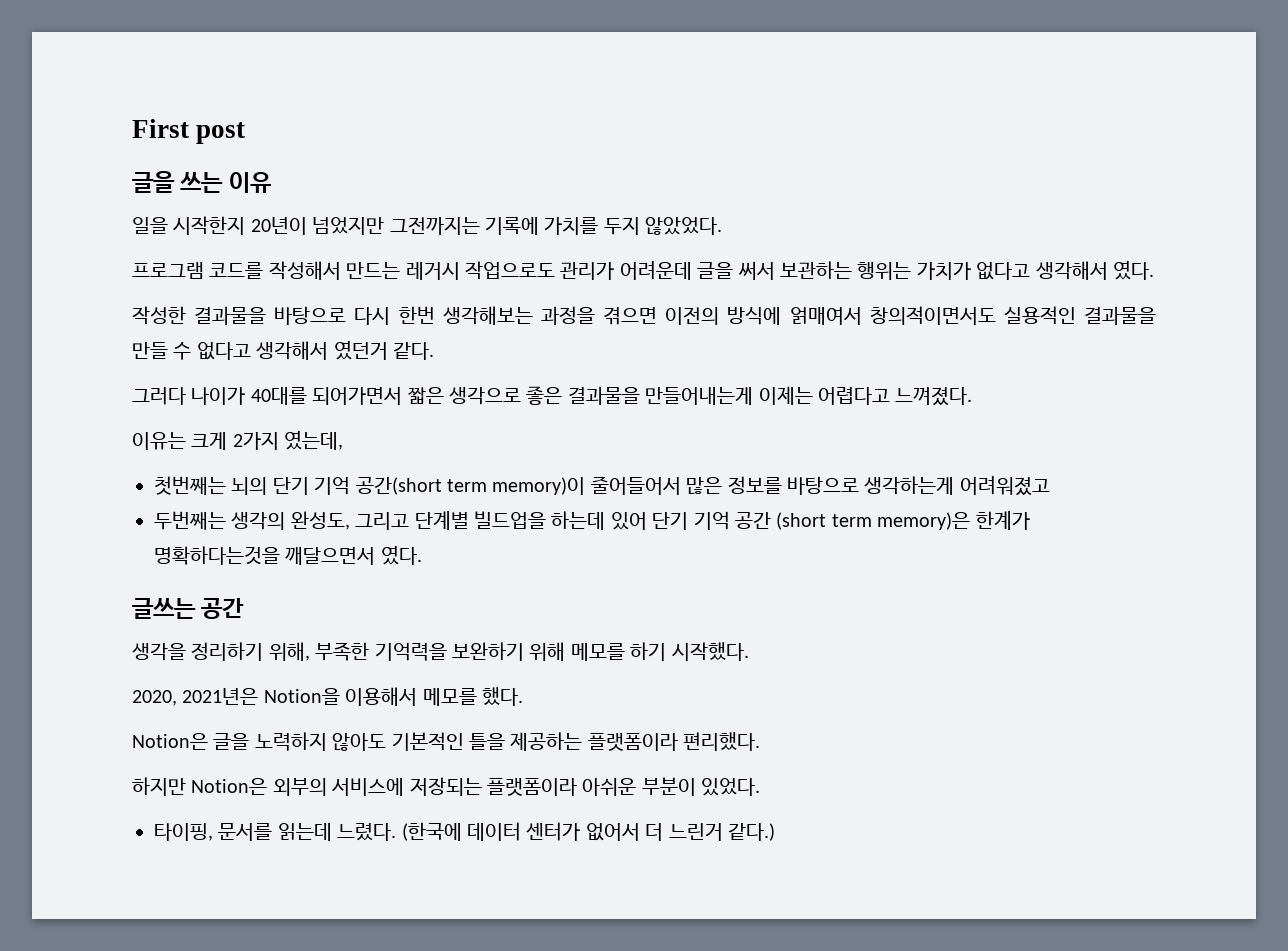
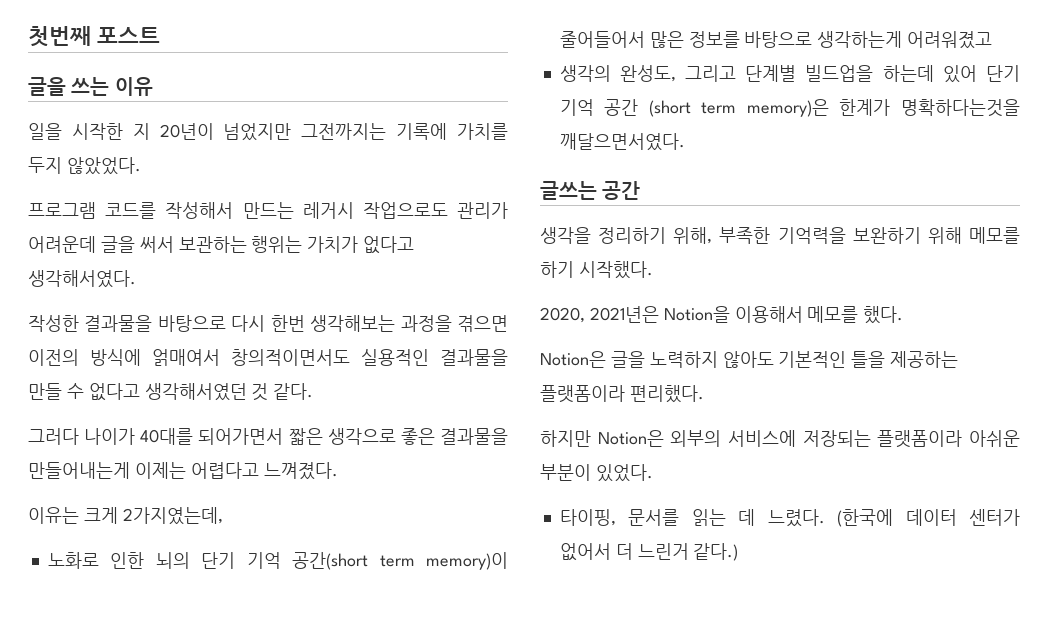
- First post
+ 첫번째 포스트
- 일을 시작한지 20년이 넘었지만 그전까지는 기록에 가치를 두지 않았었다.
+ 일을 시작한 지 20년이 넘었지만 그전까지는 기록에 가치를 두지 않았었다.
- 프로그램 코드를 작성해서 만드는 레거시 작업으로도 관리가 어려운데 글을 써서 보관하는 행위는 가치가 없다고 생각해서 였다.
+ 프로그램 코드를 작성해서 만드는 레거시 작업으로도 관리가 어려운데 글을 써서 보관하는 행위는 가치가 없다고 생각해서였다.
- 작성한 결과물을 바탕으로 다시 한번 생각해보는 과정을 겪으면 이전의 방식에 얽매여서 창의적이면서도 실용적인 결과물을 만들 수 없다고 생각해서 였던거 같다.
+ 작성한 결과물을 바탕으로 다시 한번 생각해보는 과정을 겪으면 이전의 방식에 얽매여서 창의적이면서도 실용적인 결과물을 만들 수 없다고 생각해서였던 것 같다.
- 이유는 크게 2가지 였는데,
- 첫번째는 뇌의 단기 기억 공간(short term memory)이 줄어들어서 많은 정보를 바탕으로 생각하는게 어려워졌고
+ 이유는 크게 2가지였는데,
+ 노화로 인한 뇌의 단기 기억 공간(short term memory)이 줄어들어서 많은 정보를 바탕으로 생각하는게 어려워졌고
- 두번째는 생각의 완성도, 그리고 단계별 빌드업을 하는데 있어 단기 기억 공간 (short term memory)은 한계가 명확하다는것을 깨달으면서 였다.
+ 생각의 완성도, 그리고 단계별 빌드업을 하는데 있어 단기 기억 공간 (short term memory)은 한계가 명확하다는것을 깨달으면서였다.
- 타이핑, 문서를 읽는데 느렸다.
+ 타이핑, 문서를 읽는 데 느렸다.

